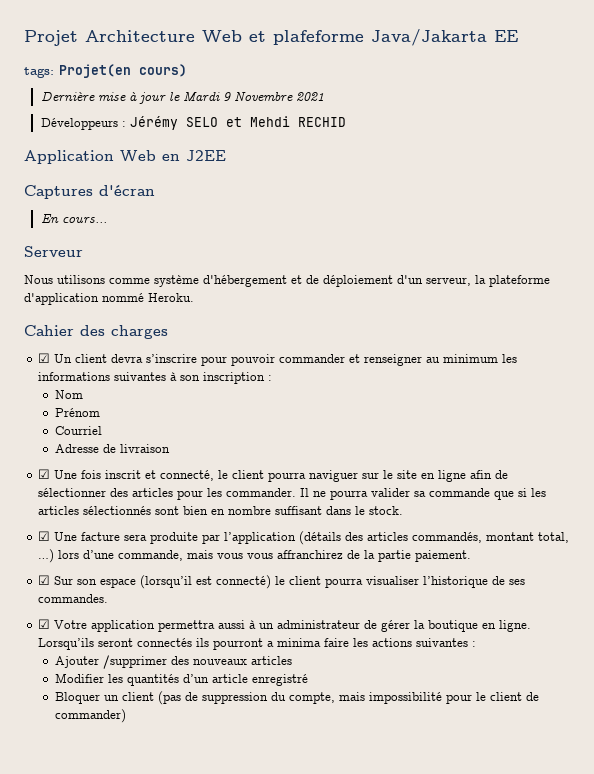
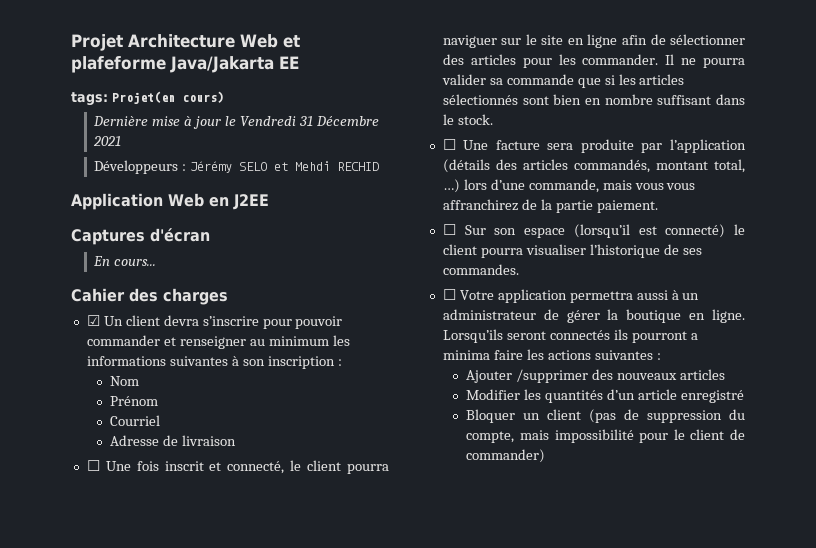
- Dernière mise à jour le Mardi 9 Novembre 2021
+ Dernière mise à jour le Vendredi 31 Décembre 2021
- Serveur
- Nous utilisons comme système d'hébergement et de déploiement d'un serveur, la plateforme d'application nommé Heroku.
- ☑ Une fois inscrit et connecté, le client pourra naviguer sur le site en ligne afin de sélectionner des articles pour les commander.
+ ☐ Une fois inscrit et connecté, le client pourra naviguer sur le site en ligne afin de sélectionner des articles pour les commander.
- ☑ Une facture sera produite par l’application (détails des articles commandés, montant total, …) lors d’une commande, mais vous vous affranchirez de la partie paiement.
+ ☐ Une facture sera produite par l’application (détails des articles commandés, montant total, …) lors d’une commande, mais vous vous affranchirez de la partie paiement.
- ☑ Sur son espace (lorsqu’il est connecté) le client pourra visualiser l’historique de ses commandes.
+ ☐ Sur son espace (lorsqu’il est connecté) le client pourra visualiser l’historique de ses commandes.
- ☑ Votre application permettra aussi à un administrateur de gérer la boutique en ligne.
+ ☐ Votre application permettra aussi à un administrateur de gérer la boutique en ligne.

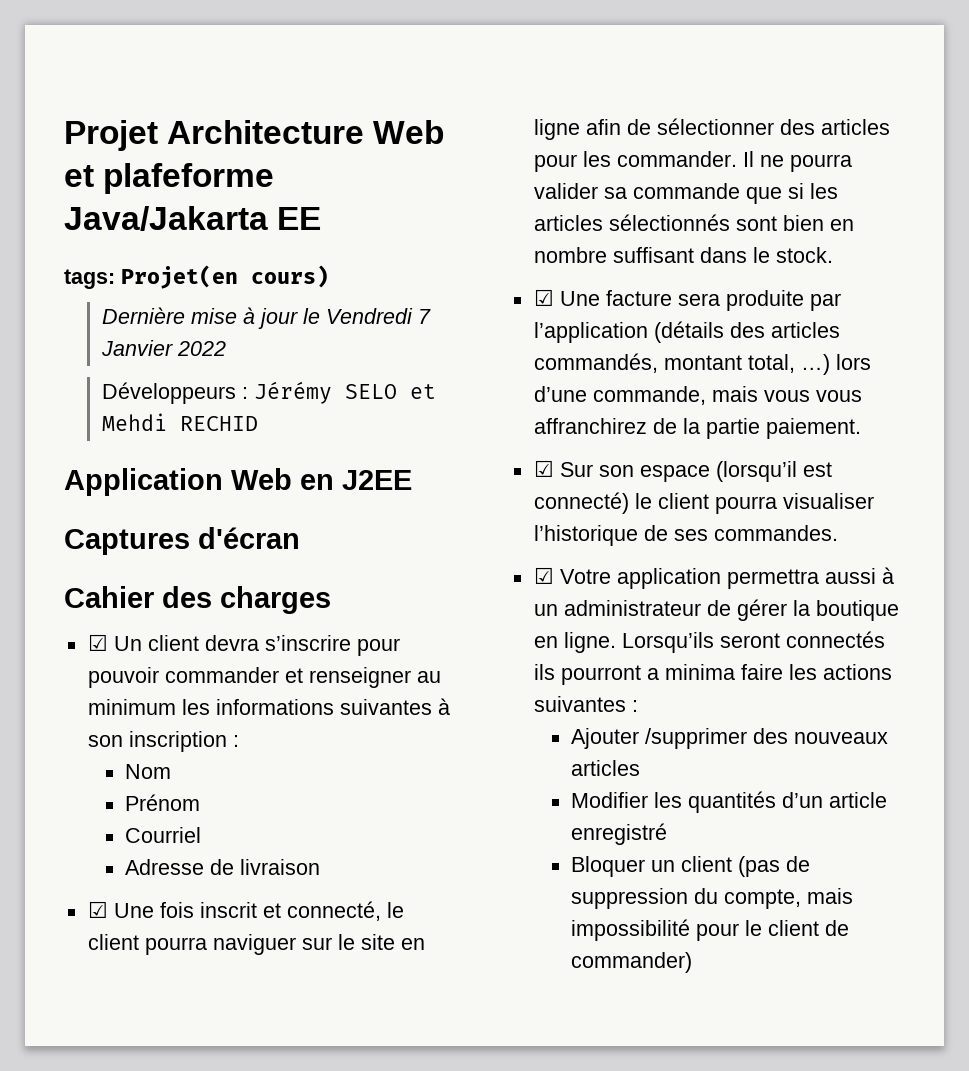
- Dernière mise à jour le Vendredi 31 Décembre 2021
+ Dernière mise à jour le Vendredi 7 Janvier 2022
- En cours...
- ☐ Une fois inscrit et connecté, le client pourra naviguer sur le site en ligne afin de sélectionner des articles pour les commander.
+ ☑ Une fois inscrit et connecté, le client pourra naviguer sur le site en ligne afin de sélectionner des articles pour les commander.
- ☐ Une facture sera produite par l’application (détails des articles commandés, montant total, …) lors d’une commande, mais vous vous affranchirez de la partie paiement.
+ ☑ Une facture sera produite par l’application (détails des articles commandés, montant total, …) lors d’une commande, mais vous vous affranchirez de la partie paiement.
- ☐ Sur son espace (lorsqu’il est connecté) le client pourra visualiser l’historique de ses commandes.
+ ☑ Sur son espace (lorsqu’il est connecté) le client pourra visualiser l’historique de ses commandes.
- ☐ Votre application permettra aussi à un administrateur de gérer la boutique en ligne.
+ ☑ Votre application permettra aussi à un administrateur de gérer la boutique en ligne.

